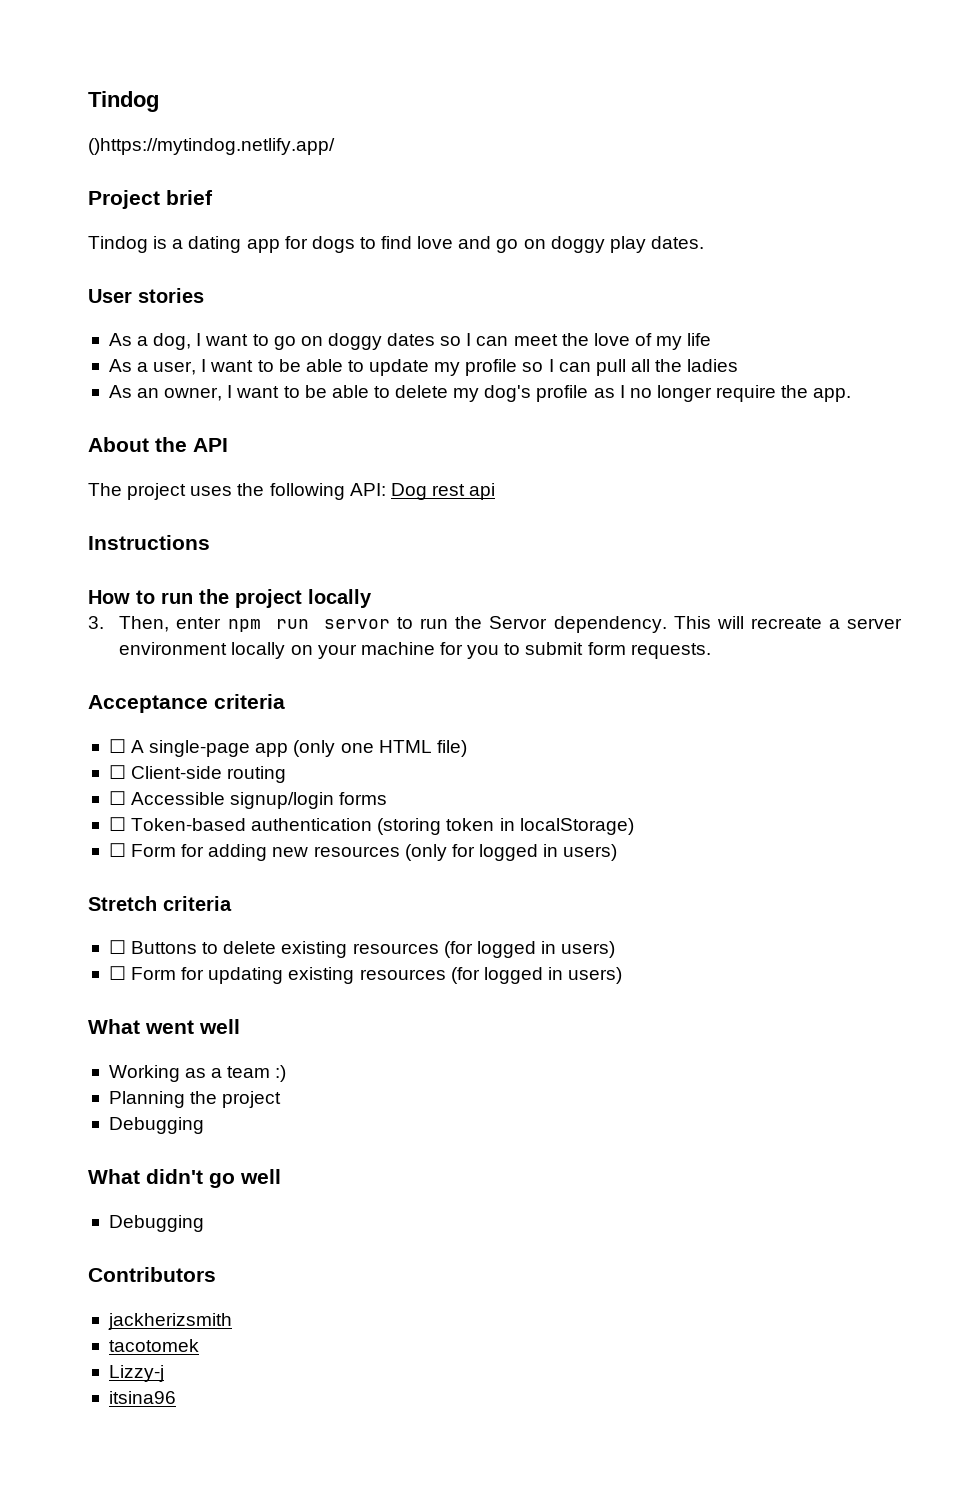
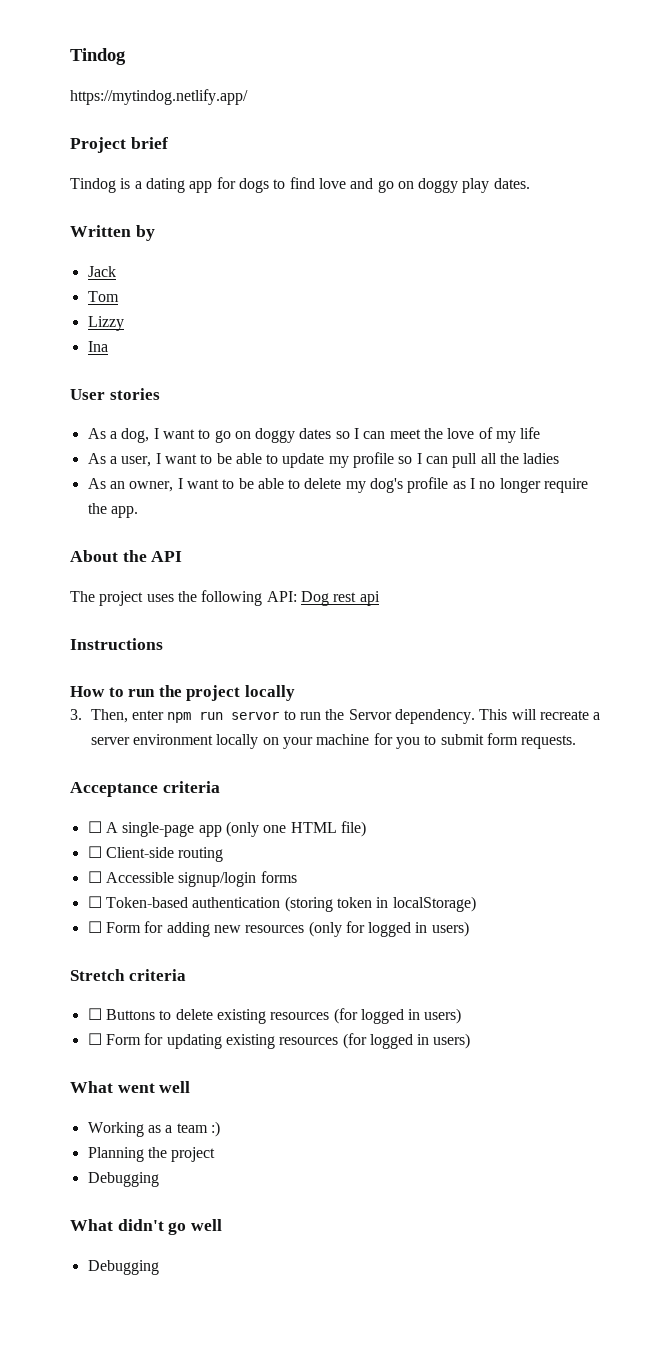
- ()https://mytindog.netlify.app/
+ https://mytindog.netlify.app/
+ Written by
+ Jack
+ Tom
+ Lizzy
+ Ina
- Contributors
- jackherizsmith
- tacotomek
- Lizzy-j
- itsina96

